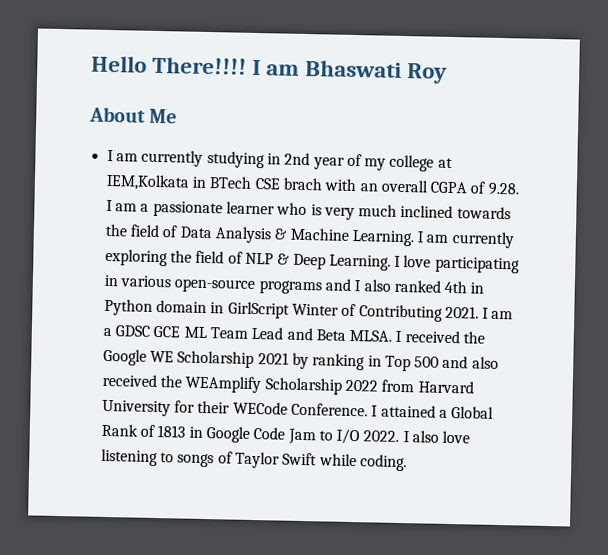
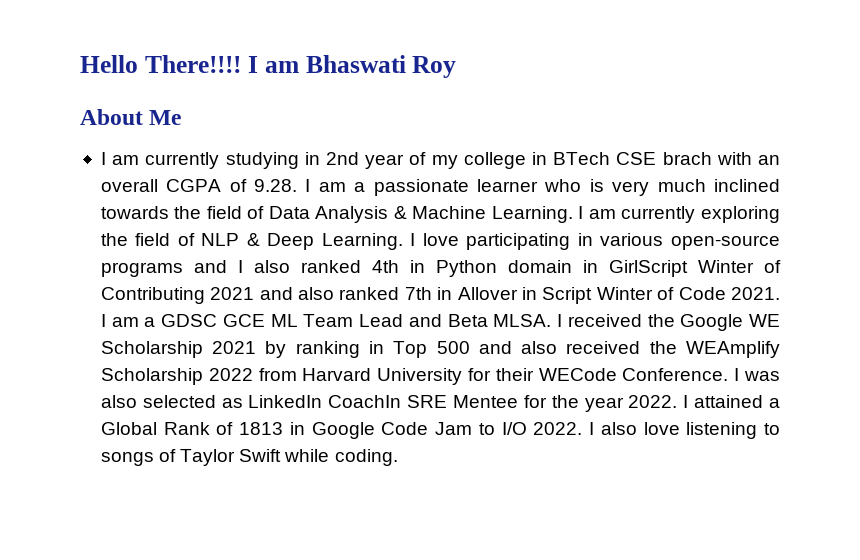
- I am currently studying in 2nd year of my college at IEM,Kolkata in BTech CSE brach with an overall CGPA of 9.28. I am a passionate learner who is very much inclined towards the field of Data Analysis & Machine Learning.
+ I am currently studying in 2nd year of my college in BTech CSE brach with an overall CGPA of 9.28. I am a passionate learner who is very much inclined towards the field of Data Analysis & Machine Learning.
- I love participating in various open-source programs and I also ranked 4th in Python domain in GirlScript Winter of Contributing 2021.
+ I love participating in various open-source programs and I also ranked 4th in Python domain in GirlScript Winter of Contributing 2021 and also ranked 7th in Allover in Script Winter of Code 2021.
- I attained a Global Rank of 1813 in Google Code Jam to I/O 2022.
+ I was also selected as LinkedIn CoachIn SRE Mentee for the year 2022. I attained a Global Rank of 1813 in Google Code Jam to I/O 2022.

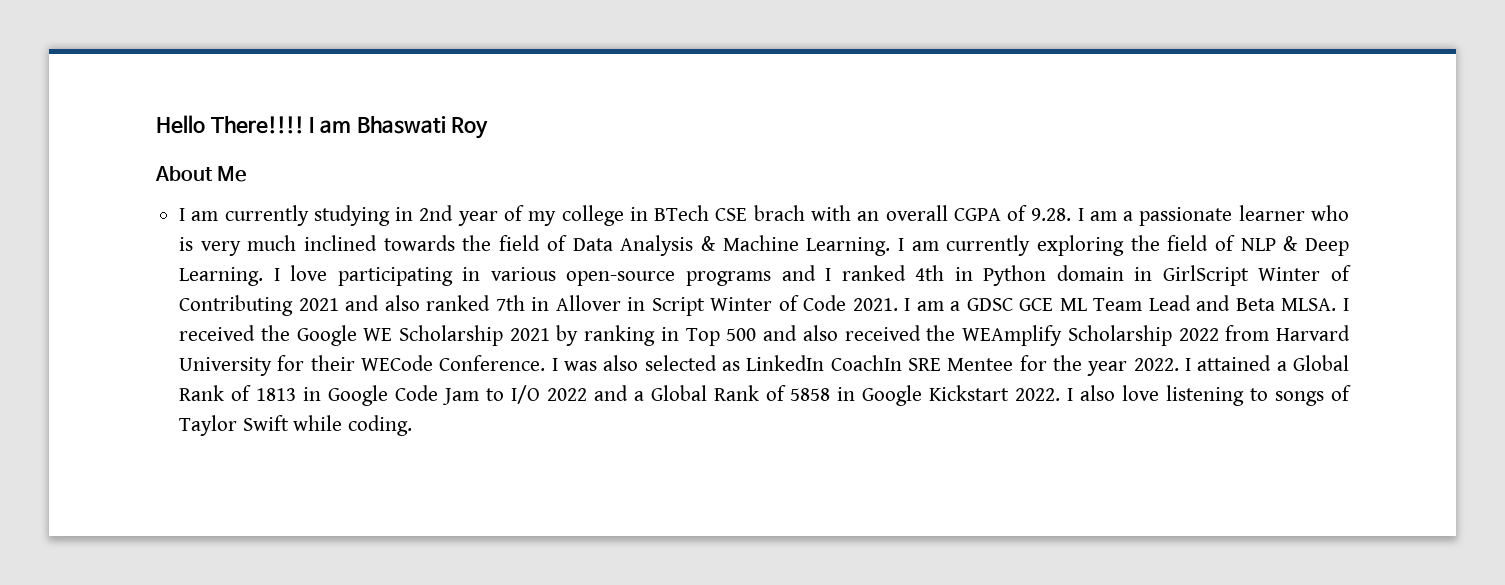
- I love participating in various open-source programs and I also ranked 4th in Python domain in GirlScript Winter of Contributing 2021 and also ranked 7th in Allover in Script Winter of Code 2021.
+ I love participating in various open-source programs and I ranked 4th in Python domain in GirlScript Winter of Contributing 2021 and also ranked 7th in Allover in Script Winter of Code 2021.
- I attained a Global Rank of 1813 in Google Code Jam to I/O 2022.
+ I attained a Global Rank of 1813 in Google Code Jam to I/O 2022 and a Global Rank of 5858 in Google Kickstart 2022.

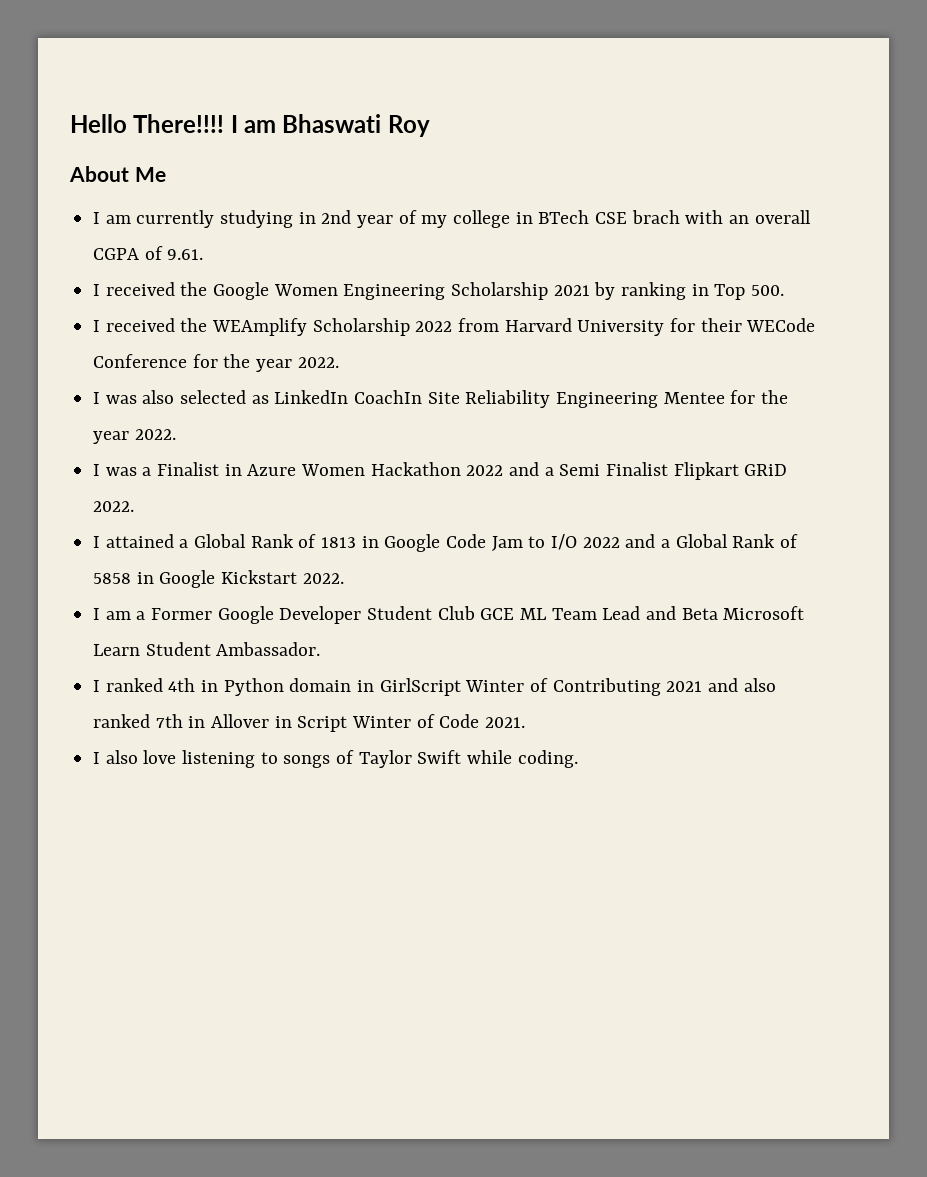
- I am currently studying in 2nd year of my college in BTech CSE brach with an overall CGPA of 9.28. I am a passionate learner who is very much inclined towards the field of Data Analysis & Machine Learning. I am currently exploring the field of NLP & Deep Learning. I love participating in various open-source programs and I ranked 4th in Python domain in GirlScript Winter of Contributing 2021 and also ranked 7th in Allover in Script Winter of Code 2021. I am a GDSC GCE ML Team Lead and Beta MLSA. I received the Google WE Scholarship 2021 by ranking in Top 500 and also received the WEAmplify Scholarship 2022 from Harvard University for their WECode Conference. I was also selected as LinkedIn CoachIn SRE Mentee for the year 2022. I attained a Global Rank of 1813 in Google Code Jam to I/O 2022 and a Global Rank of 5858 in Google Kickstart 2022. I also love listening to songs of Taylor Swift while coding.
+ I am currently studying in 2nd year of my college in BTech CSE brach with an overall CGPA of 9.61.
+ I received the Google Women Engineering Scholarship 2021 by ranking in Top 500.
+ I received the WEAmplify Scholarship 2022 from Harvard University for their WECode Conference for the year 2022.
+ I was also selected as LinkedIn CoachIn Site Reliability Engineering Mentee for the year 2022.
+ I was a Finalist in Azure Women Hackathon 2022 and a Semi Finalist Flipkart GRiD 2022.
+ I attained a Global Rank of 1813 in Google Code Jam to I/O 2022 and a Global Rank of 5858 in Google Kickstart 2022.
+ I am a Former Google Developer Student Club GCE ML Team Lead and Beta Microsoft Learn Student Ambassador.
+ I ranked 4th in Python domain in GirlScript Winter of Contributing 2021 and also ranked 7th in Allover in Script Winter of Code 2021.
+ I also love listening to songs of Taylor Swift while coding.

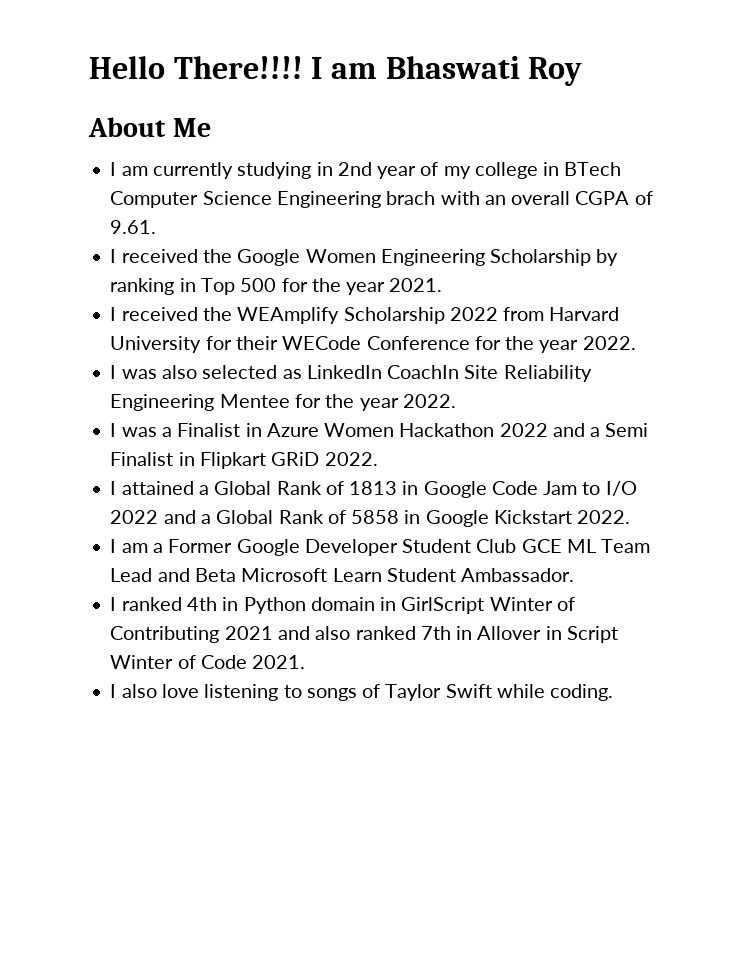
- I am currently studying in 2nd year of my college in BTech CSE brach with an overall CGPA of 9.61.
+ I am currently studying in 2nd year of my college in BTech Computer Science Engineering brach with an overall CGPA of 9.61.
- I received the Google Women Engineering Scholarship 2021 by ranking in Top 500.
+ I received the Google Women Engineering Scholarship by ranking in Top 500 for the year 2021.
- I was a Finalist in Azure Women Hackathon 2022 and a Semi Finalist Flipkart GRiD 2022.
+ I was a Finalist in Azure Women Hackathon 2022 and a Semi Finalist in Flipkart GRiD 2022.

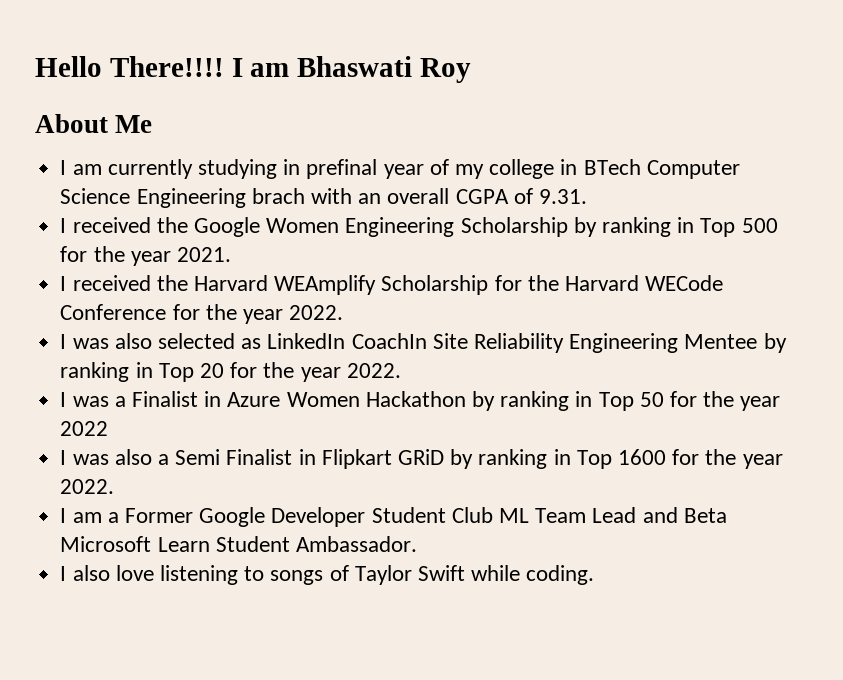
- I am currently studying in 2nd year of my college in BTech Computer Science Engineering brach with an overall CGPA of 9.61.
+ I am currently studying in prefinal year of my college in BTech Computer Science Engineering brach with an overall CGPA of 9.31.
- I received the WEAmplify Scholarship 2022 from Harvard University for their WECode Conference for the year 2022.
+ I received the Harvard WEAmplify Scholarship for the Harvard WECode Conference for the year 2022.
- I was also selected as LinkedIn CoachIn Site Reliability Engineering Mentee for the year 2022.
+ I was also selected as LinkedIn CoachIn Site Reliability Engineering Mentee by ranking in Top 20 for the year 2022.
- I was a Finalist in Azure Women Hackathon 2022 and a Semi Finalist in Flipkart GRiD 2022.
- I attained a Global Rank of 1813 in Google Code Jam to I/O 2022 and a Global Rank of 5858 in Google Kickstart 2022.
+ I was a Finalist in Azure Women Hackathon by ranking in Top 50 for the year 2022
+ I was also a Semi Finalist in Flipkart GRiD by ranking in Top 1600 for the year 2022.
- I am a Former Google Developer Student Club GCE ML Team Lead and Beta Microsoft Learn Student Ambassador.
+ I am a Former Google Developer Student Club ML Team Lead and Beta Microsoft Learn Student Ambassador.
- I ranked 4th in Python domain in GirlScript Winter of Contributing 2021 and also ranked 7th in Allover in Script Winter of Code 2021.

